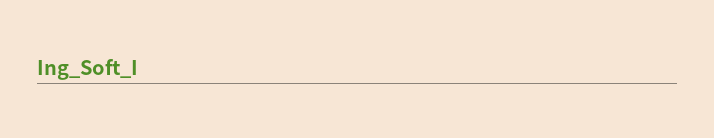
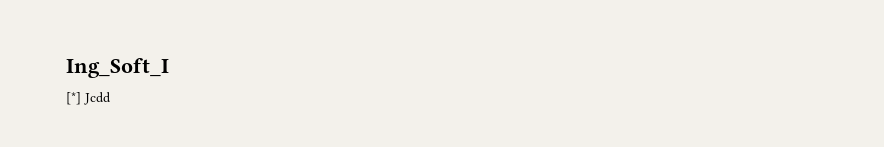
+ [*] Jcdd

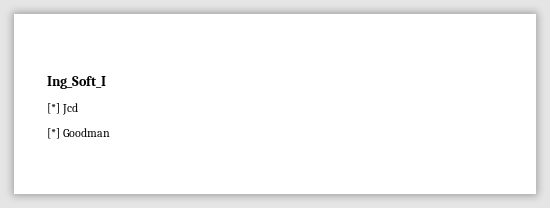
- [*] Jcdd
+ [*] Jcd
+ [*] Goodman

